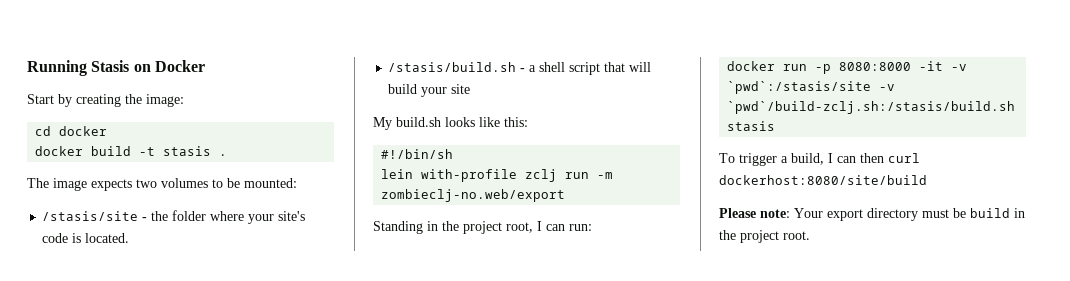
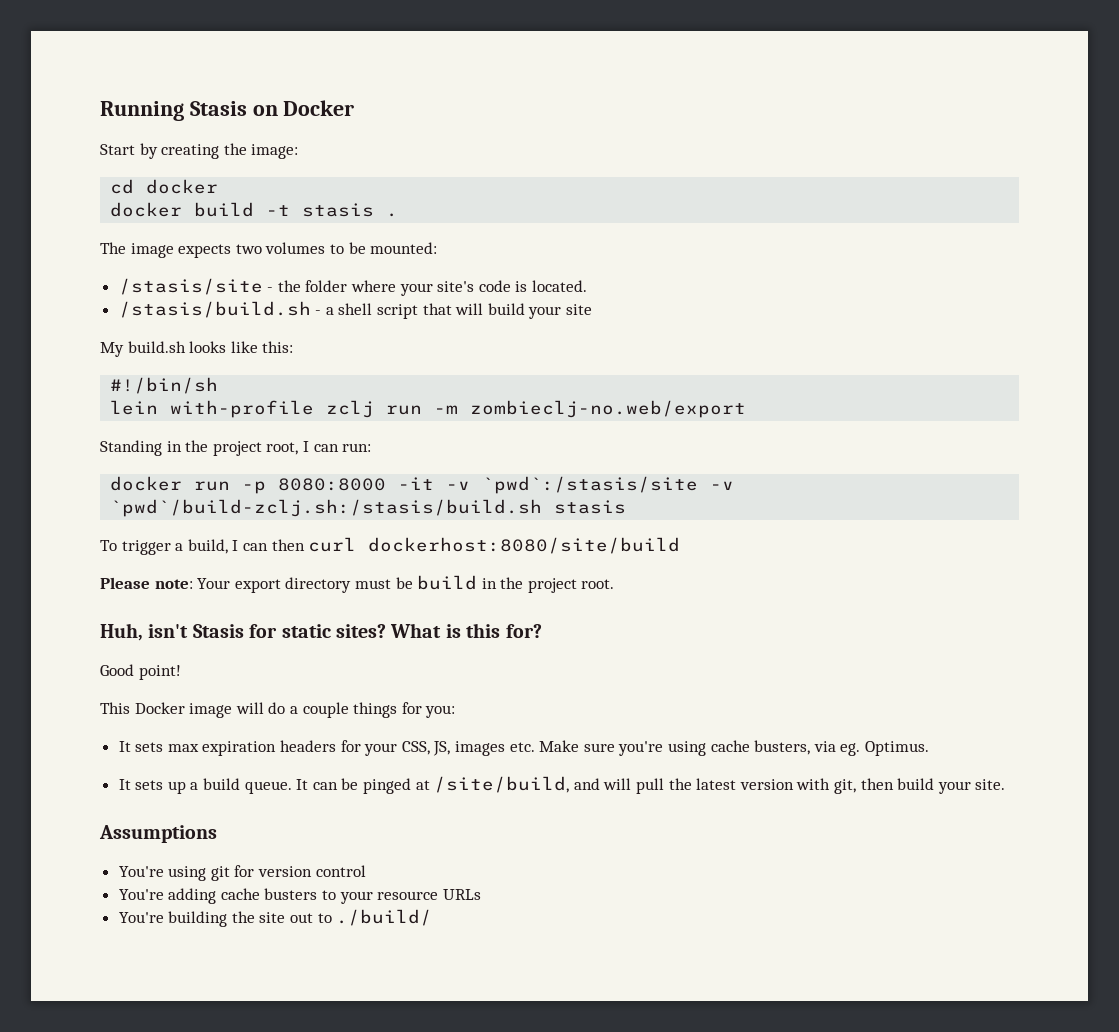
+ Huh, isn't Stasis for static sites? What is this for?
+ Good point!
+ This Docker image will do a couple things for you:
+ It sets max expiration headers for your CSS, JS, images etc. Make sure you're using cache busters, via eg. Optimus.
+ It sets up a build queue. It can be pinged at /site/build, and will pull the latest version with git, then build your site.
+ Assumptions
+ You're using git for version control
+ You're adding cache busters to your resource URLs
+ You're building the site out to ./build/

